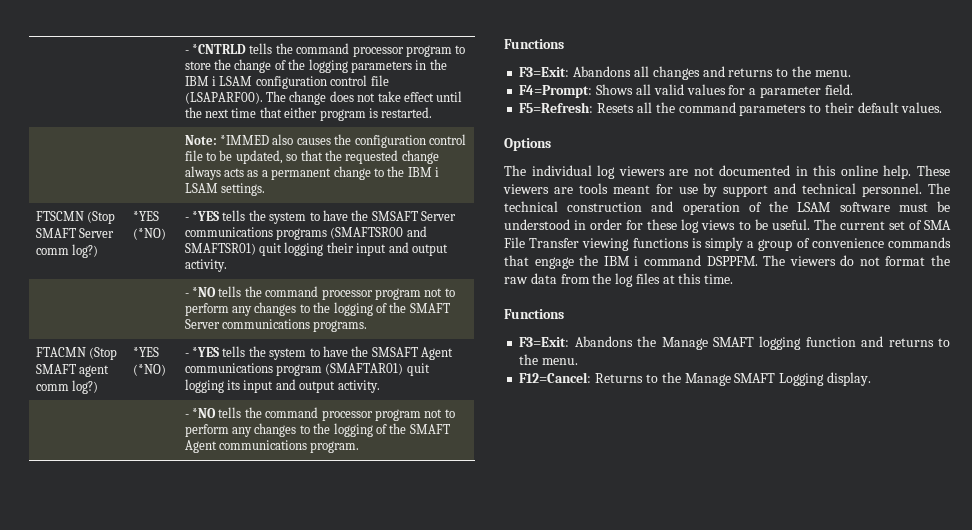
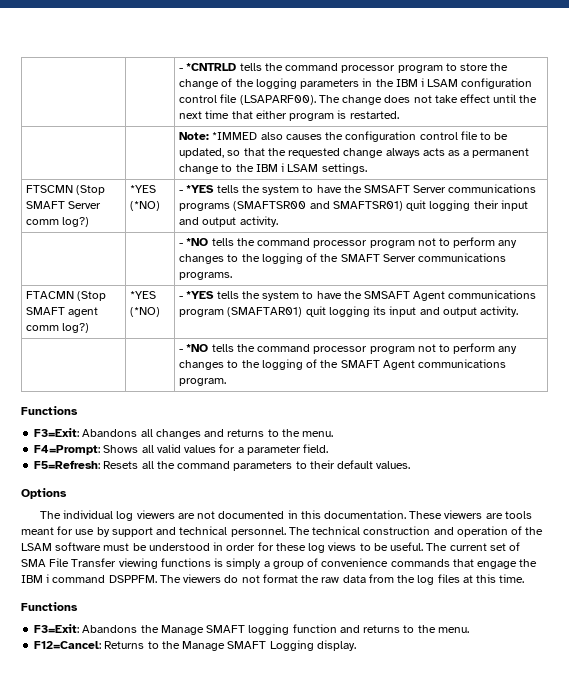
- The individual log viewers are not documented in this online help.
+ The individual log viewers are not documented in this documentation.

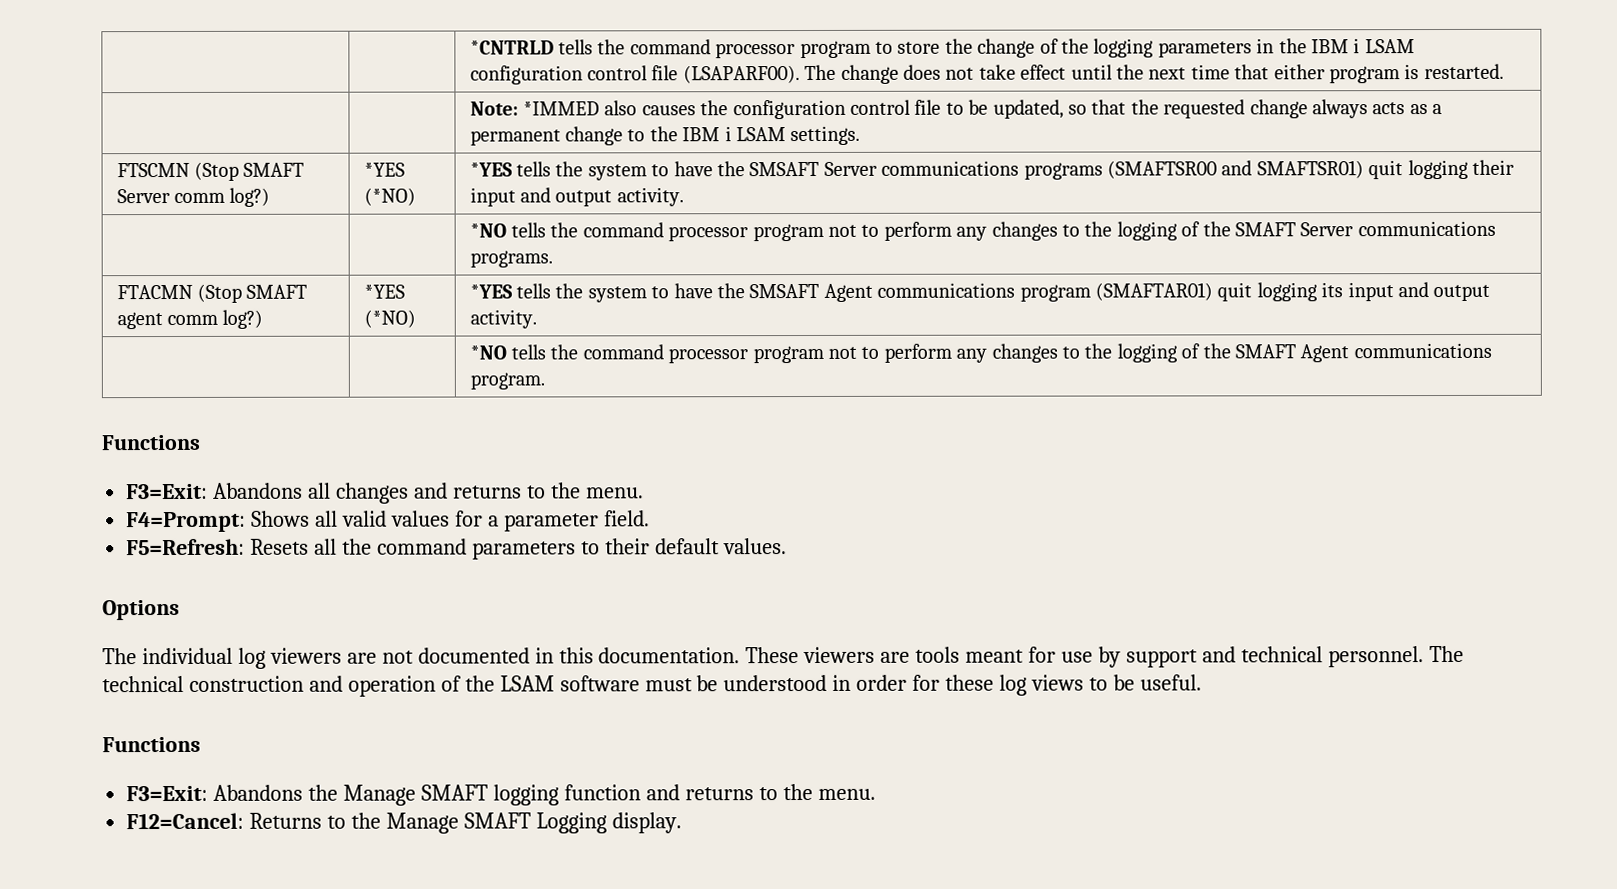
- | | - *CNTRLD tells the command processor program to store the change of the logging parameters in the IBM i LSAM configuration control file (LSAPARF00). The change does not take effect until the next time that either program is restarted.
+ | | *CNTRLD tells the command processor program to store the change of the logging parameters in the IBM i LSAM configuration control file (LSAPARF00). The change does not take effect until the next time that either program is restarted.
- FTSCMN (Stop SMAFT Server comm log?) | *YES (*NO) | - *YES tells the system to have the SMSAFT Server communications programs (SMAFTSR00 and SMAFTSR01) quit logging their input and output activity.
+ FTSCMN (Stop SMAFT Server comm log?) | *YES (*NO) | *YES tells the system to have the SMSAFT Server communications programs (SMAFTSR00 and SMAFTSR01) quit logging their input and output activity.
- | | - *NO tells the command processor program not to perform any changes to the logging of the SMAFT Server communications programs.
+ | | *NO tells the command processor program not to perform any changes to the logging of the SMAFT Server communications programs.
- FTACMN (Stop SMAFT agent comm log?) | *YES (*NO) | - *YES tells the system to have the SMSAFT Agent communications program (SMAFTAR01) quit logging its input and output activity.
+ FTACMN (Stop SMAFT agent comm log?) | *YES (*NO) | *YES tells the system to have the SMSAFT Agent communications program (SMAFTAR01) quit logging its input and output activity.
- | | - *NO tells the command processor program not to perform any changes to the logging of the SMAFT Agent communications program.
+ | | *NO tells the command processor program not to perform any changes to the logging of the SMAFT Agent communications program.
- The current set of SMA File Transfer viewing functions is simply a group of convenience commands that engage the IBM i command DSPPFM. The viewers do not format the raw data from the log files at this time.

